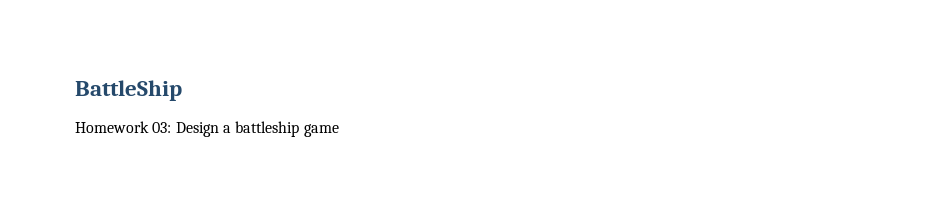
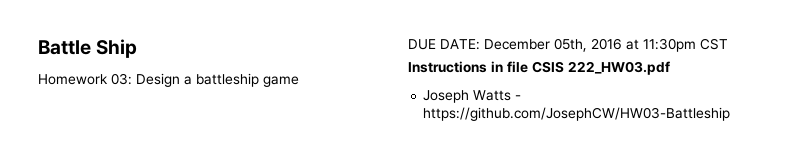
- BattleShip
+ Battle Ship
+ DUE DATE: December 05th, 2016 at 11:30pm CST
+ Instructions in file CSIS 222_HW03.pdf
+ Joseph Watts - https://github.com/JosephCW/HW03-Battleship

